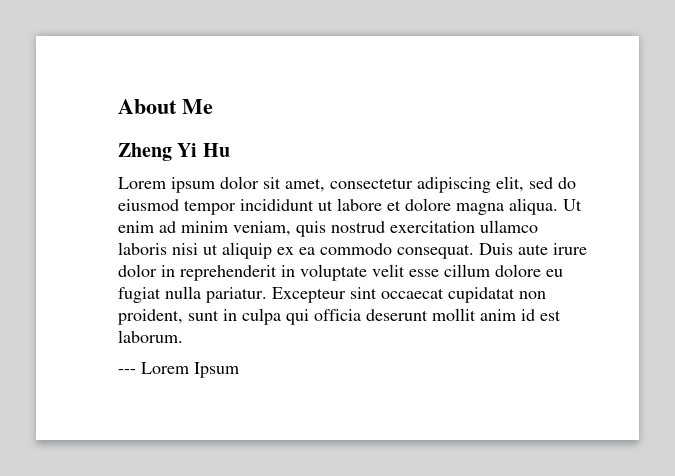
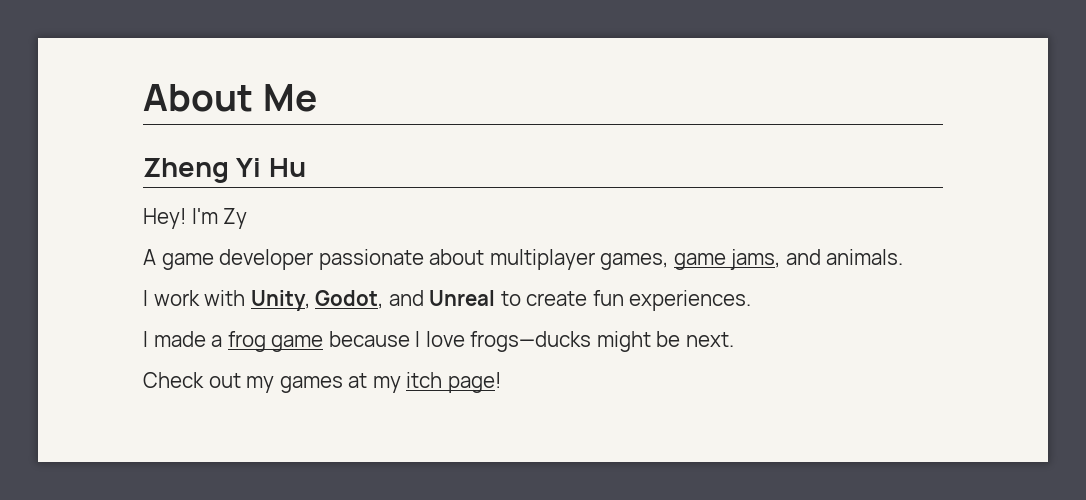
- Lorem ipsum dolor sit amet, consectetur adipiscing elit, sed do eiusmod tempor incididunt ut labore et dolore magna aliqua. Ut enim ad minim veniam, quis nostrud exercitation ullamco laboris nisi ut aliquip ex ea commodo consequat. Duis aute irure dolor in reprehenderit in voluptate velit esse cillum dolore eu fugiat nulla pariatur. Excepteur sint occaecat cupidatat non proident, sunt in culpa qui officia deserunt mollit anim id est laborum.
- --- Lorem Ipsum
+ Hey! I'm Zy
+ A game developer passionate about multiplayer games, game jams, and animals.
+ I work with Unity, Godot, and Unreal to create fun experiences.
+ I made a frog game because I love frogs—ducks might be next.
+ Check out my games at my itch page!

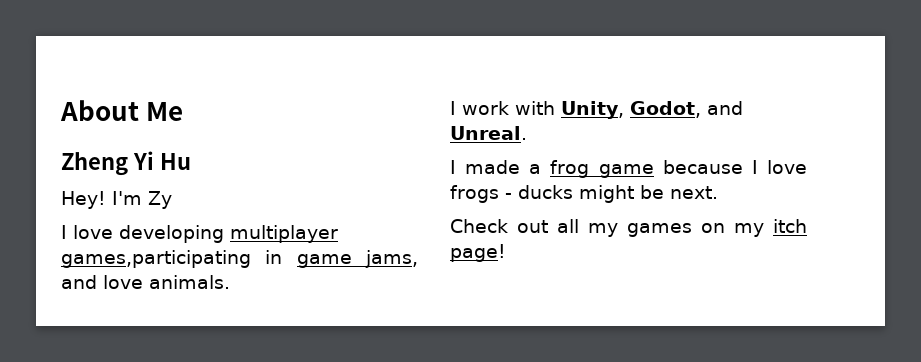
- A game developer passionate about multiplayer games, game jams, and animals.
+ I love developing multiplayer games,participating in game jams, and love animals.
- I work with Unity, Godot, and Unreal to create fun experiences.
+ I work with Unity, Godot, and Unreal.
- I made a frog game because I love frogs—ducks might be next.
+ I made a frog game because I love frogs - ducks might be next.
- Check out my games at my itch page!
+ Check out all my games on my itch page!

